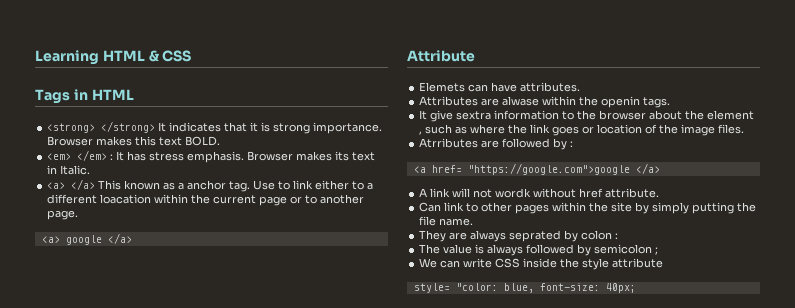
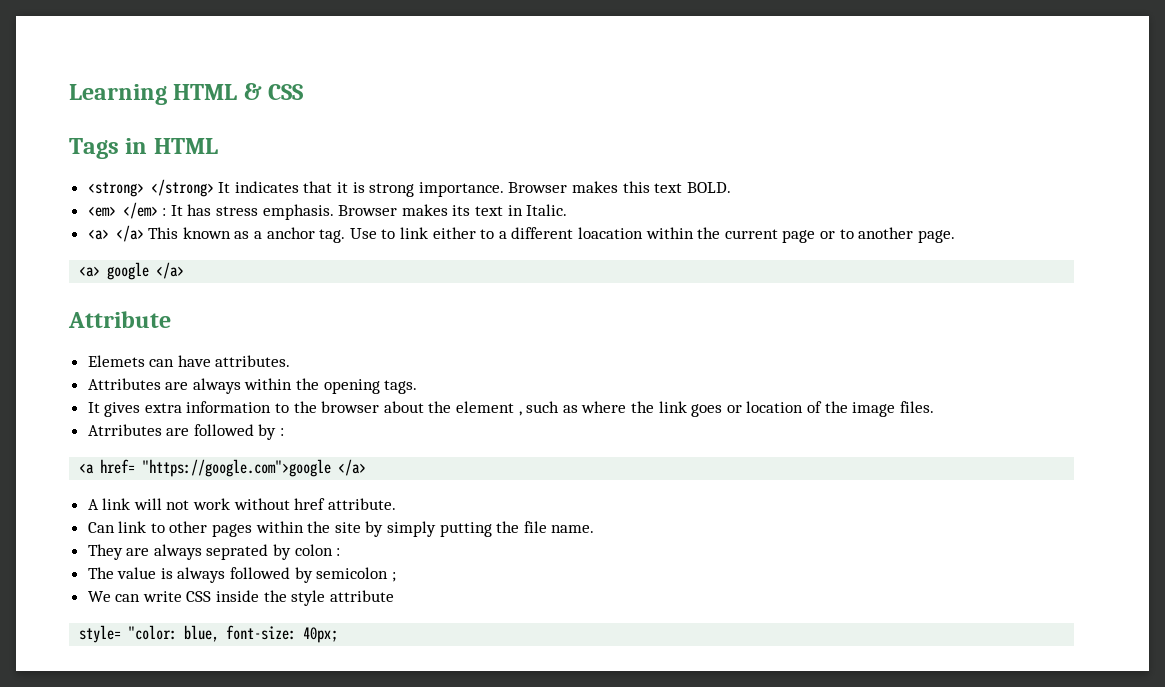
- Attributes are alwase within the openin tags.
+ Attributes are always within the opening tags.
- It give sextra information to the browser about the element , such as where the link goes or location of the image files.
+ It gives extra information to the browser about the element , such as where the link goes or location of the image files.
- A link will not wordk without href attribute.
+ A link will not work without href attribute.

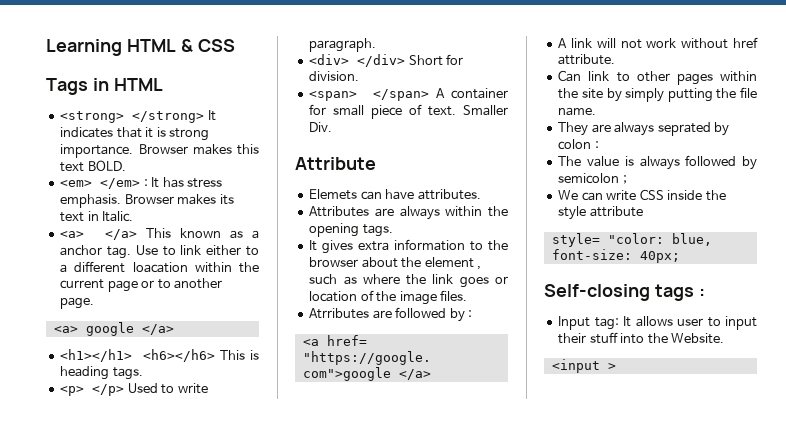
+ <h1></h1> <h6></h6> This is heading tags.
+ <p> </p> Used to write paragraph.
+ <div> </div> Short for division.
+ <span> </span> A container for small piece of text. Smaller Div.
+ Self-closing tags :
+ Input tag: It allows user to input their stuff into the Website.
+ <input >

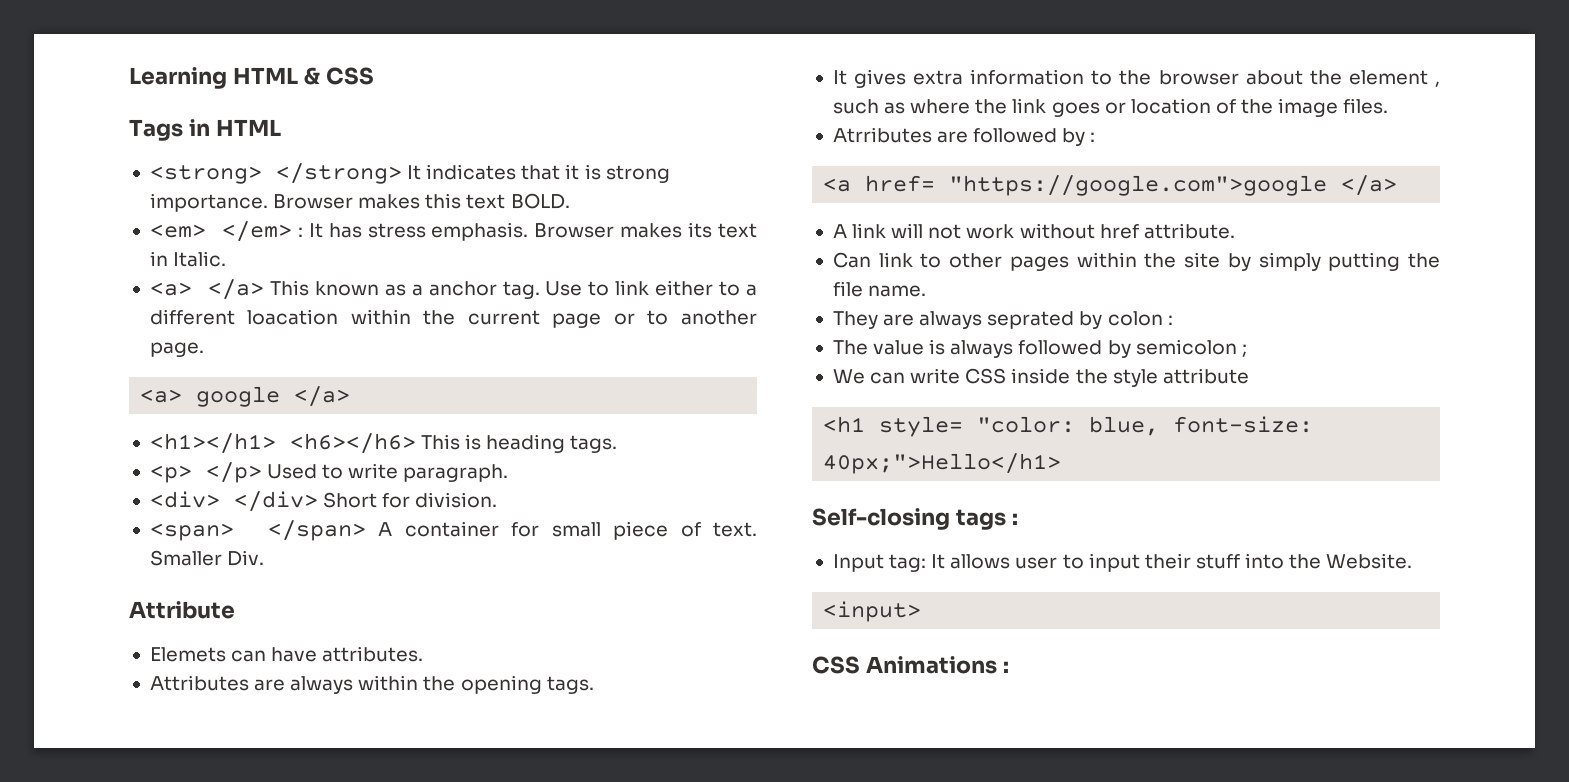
- style= "color: blue, font-size: 40px;
+ <h1 style= "color: blue, font-size: 40px;">Hello</h1>
- <input >
+ <input>
+ CSS Animations :

